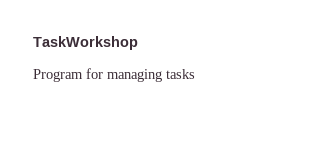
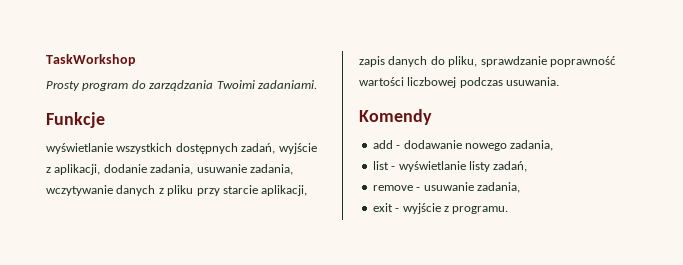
- Program for managing tasks
+ Prosty program do zarządzania Twoimi zadaniami.
+ Funkcje
+ wyświetlanie wszystkich dostępnych zadań, wyjście z aplikacji, dodanie zadania, usuwanie zadania, wczytywanie danych z pliku przy starcie aplikacji, zapis danych do pliku, sprawdzanie poprawność wartości liczbowej podczas usuwania.
+ Komendy
+ add - dodawanie nowego zadania,
+ list - wyświetlanie listy zadań,
+ remove - usuwanie zadania,
+ exit - wyjście z programu.

